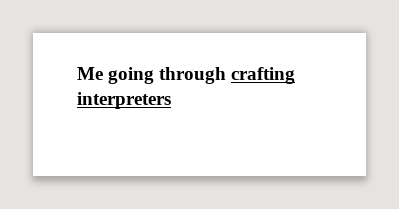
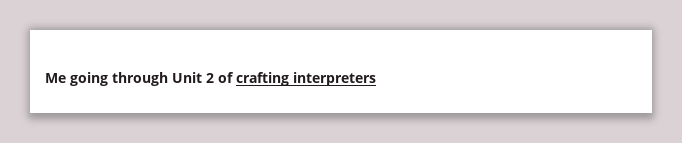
- Me going through crafting interpreters
+ Me going through Unit 2 of crafting interpreters

